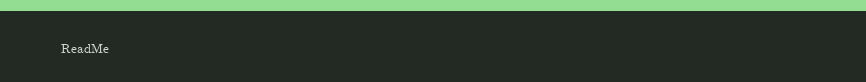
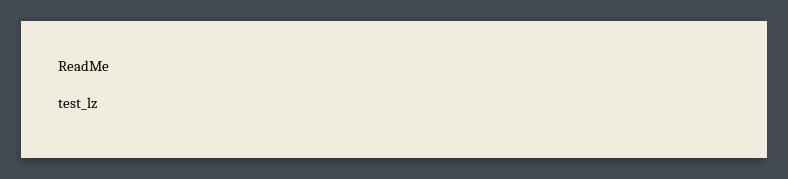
+ test_lz

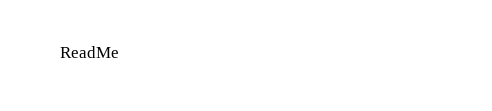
- test_lz

